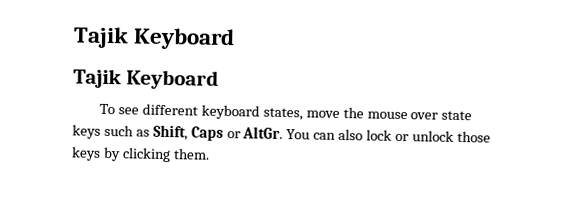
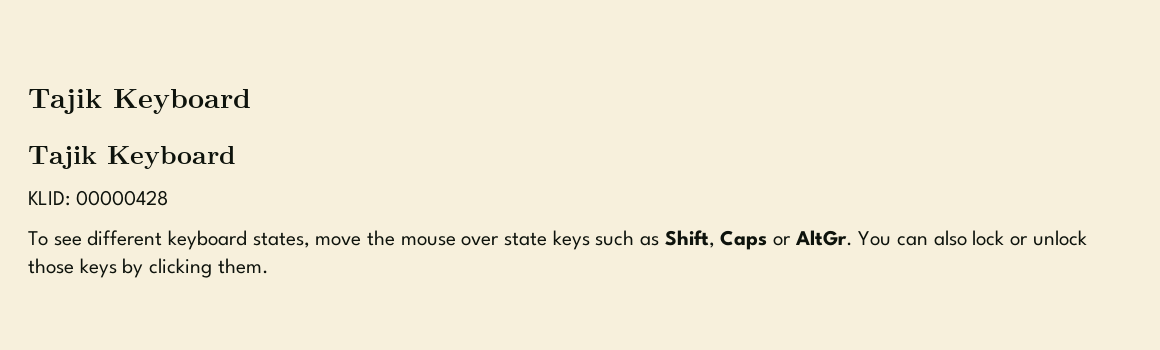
+ KLID: 00000428

